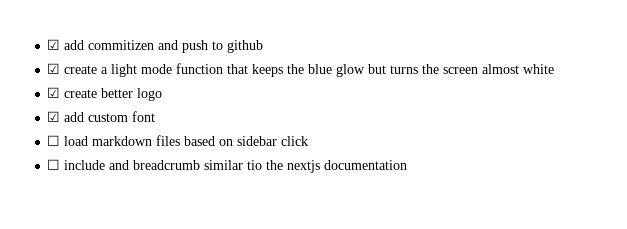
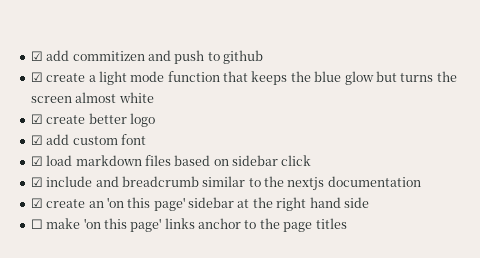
- ☐ load markdown files based on sidebar click
+ ☑ load markdown files based on sidebar click
- ☐ include and breadcrumb similar tio the nextjs documentation
+ ☑ include and breadcrumb similar to the nextjs documentation
+ ☑ create an 'on this page' sidebar at the right hand side
+ ☐ make 'on this page' links anchor to the page titles

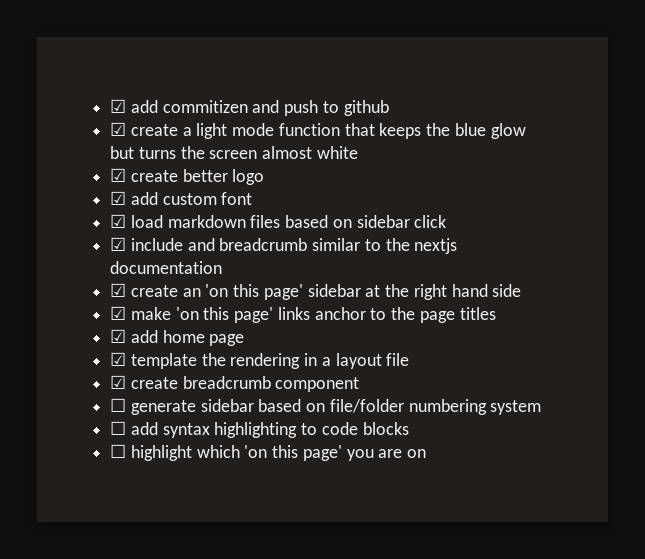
- ☐ make 'on this page' links anchor to the page titles
+ ☑ make 'on this page' links anchor to the page titles
+ ☑ add home page
+ ☑ template the rendering in a layout file
+ ☑ create breadcrumb component
+ ☐ generate sidebar based on file/folder numbering system
+ ☐ add syntax highlighting to code blocks
+ ☐ highlight which 'on this page' you are on

